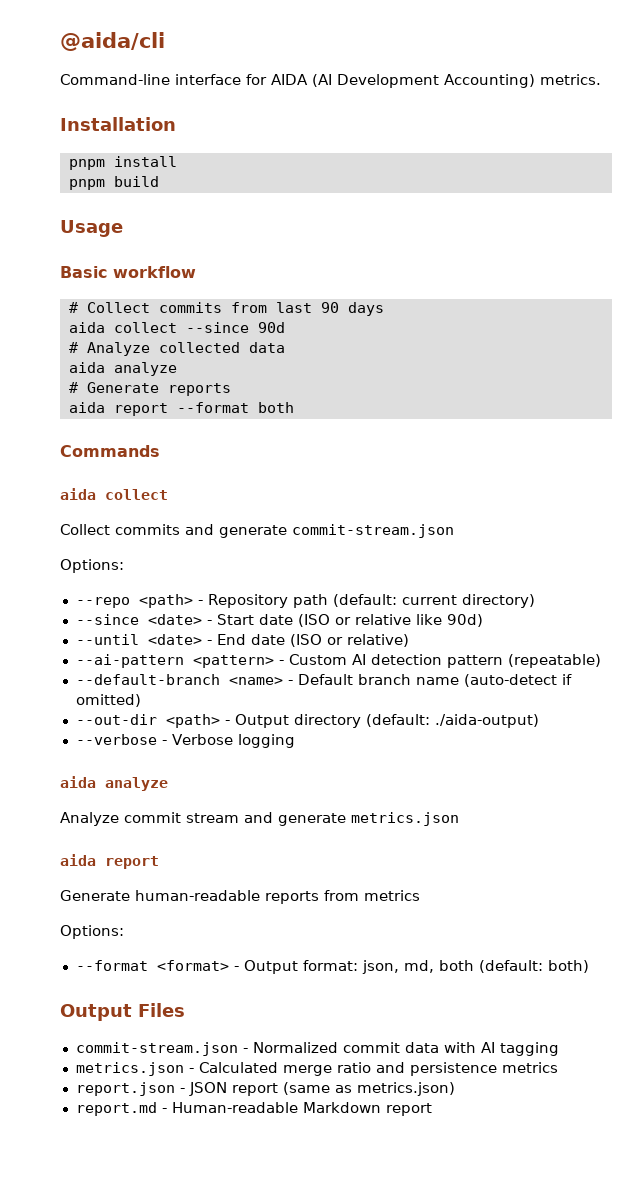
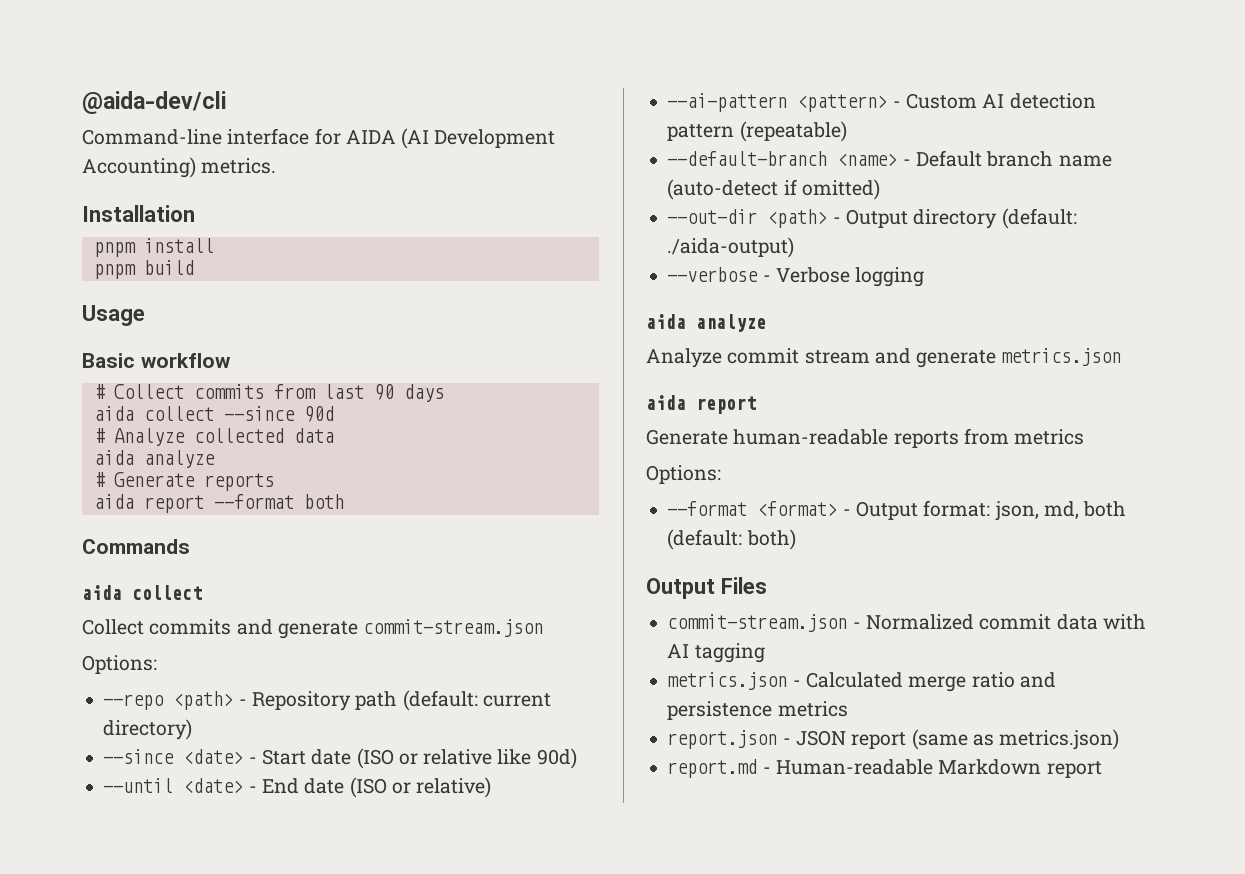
- @aida/cli
+ @aida-dev/cli

